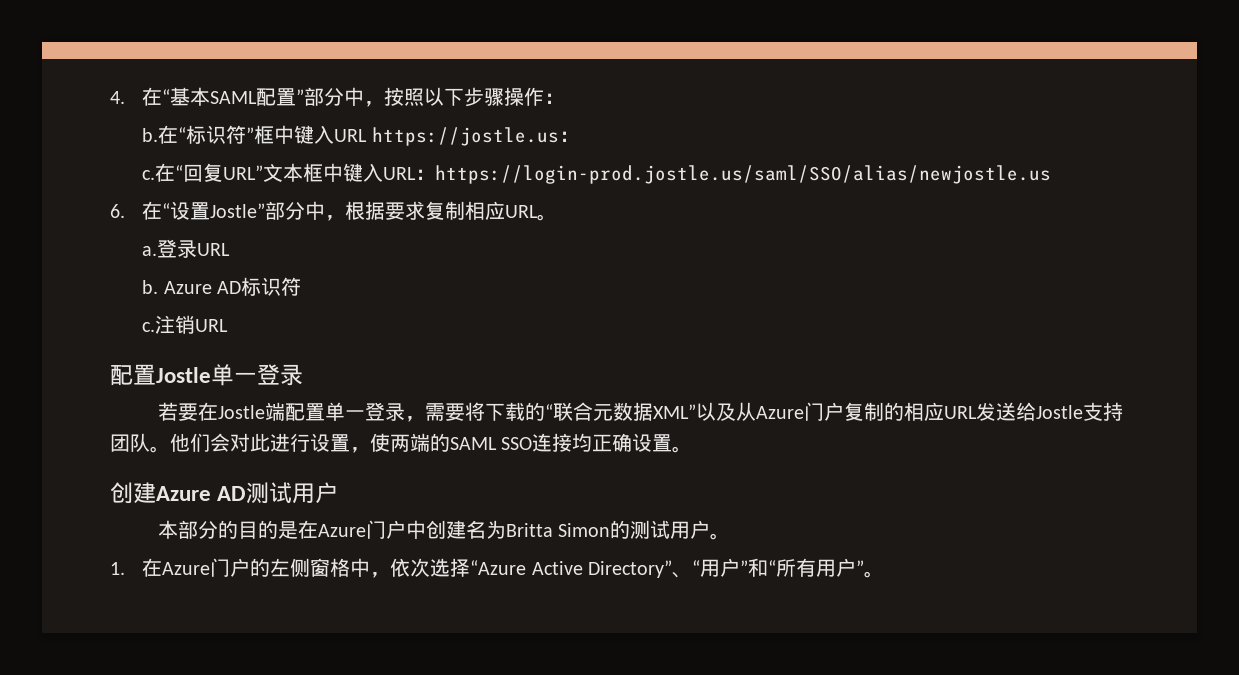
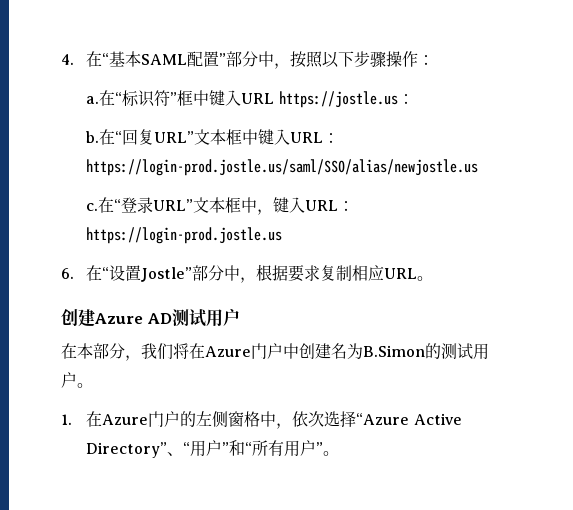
  4.在“基本SAML配置”部分中，按照以下步骤操作：
- b.
+ a.
  在“标识符”框中键入URL https://jostle.us：
- c.
+ b.
+ c.在“登录URL”文本框中，键入URL：https://login-prod.jostle.us
- a.登录URL
- b. Azure AD标识符
- c.注销URL
- 配置Jostle单一登录
- 若要在Jostle端配置单一登录，需要将下载的“联合元数据XML”以及从Azure门户复制的相应URL发送给Jostle支持团队。他们会对此进行设置，使两端的SAML SSO连接均正确设置。
- 本部分的目的是在Azure门户中创建名为Britta Simon的测试用户。
+ 在本部分，我们将在Azure门户中创建名为B.Simon的测试用户。

